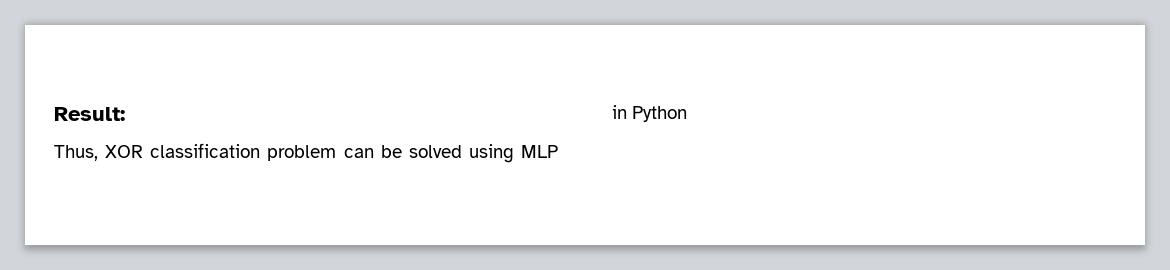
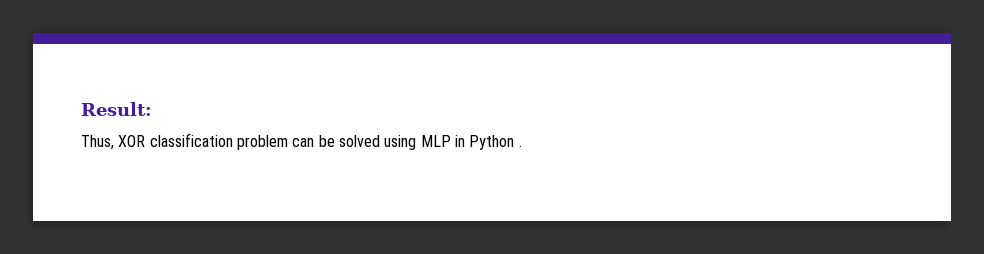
- Thus, XOR classification problem can be solved using MLP in Python
+ Thus, XOR classification problem can be solved using MLP in Python .

